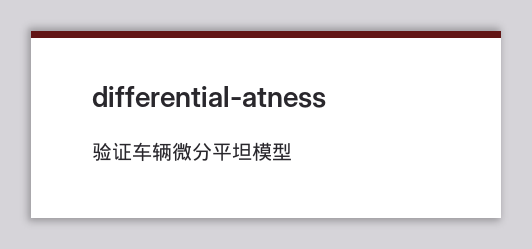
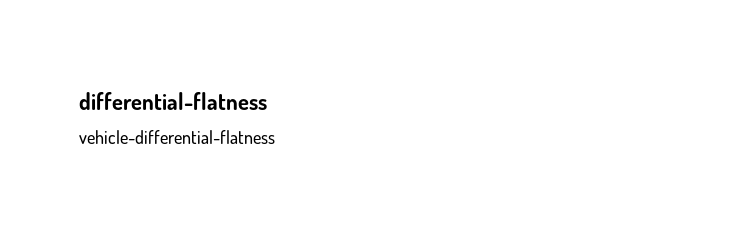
- differential-atness
- 验证车辆微分平坦模型
+ differential-flatness
+ vehicle-differential-flatness

